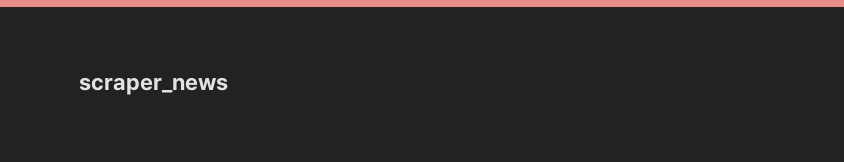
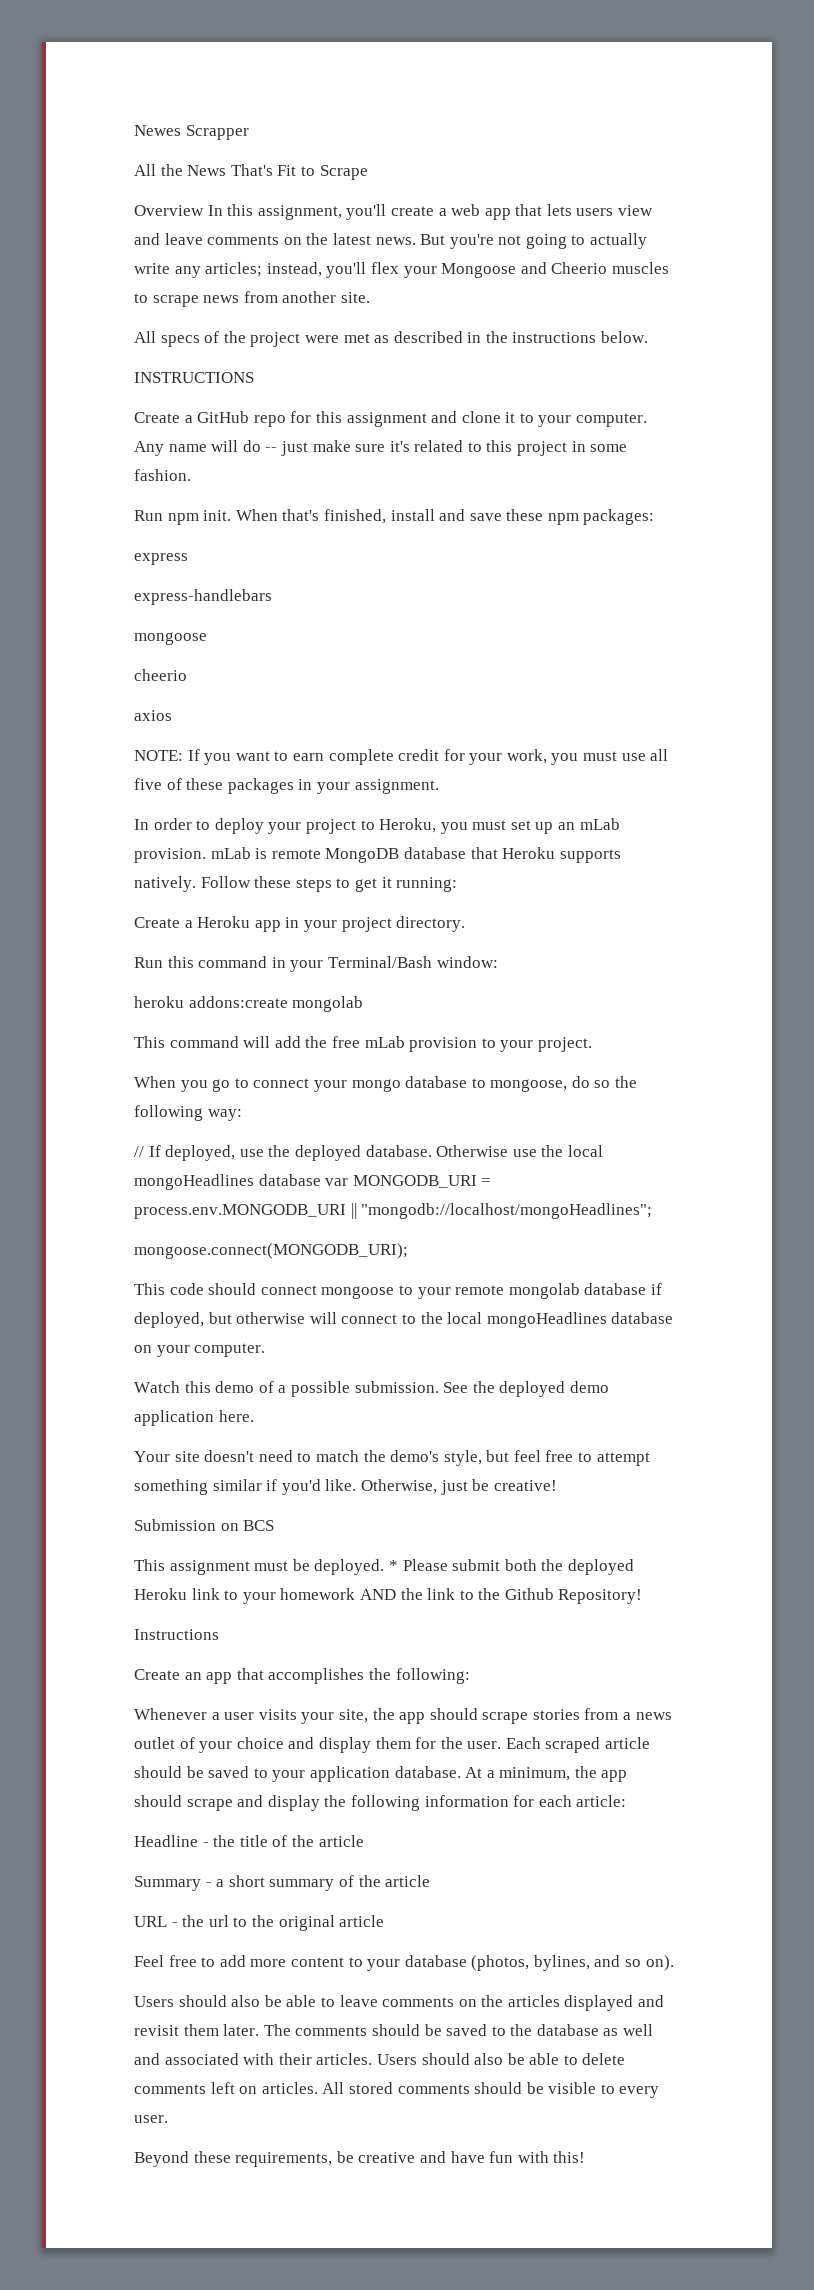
- scraper_news
+ Newes Scrapper
+ All the News That's Fit to Scrape
+ Overview In this assignment, you'll create a web app that lets users view and leave comments on the latest news. But you're not going to actually write any articles; instead, you'll flex your Mongoose and Cheerio muscles to scrape news from another site.
+ All specs of the project were met as described in the instructions below.
+ INSTRUCTIONS
+ Create a GitHub repo for this assignment and clone it to your computer. Any name will do -- just make sure it's related to this project in some fashion.
+ Run npm init. When that's finished, install and save these npm packages:
+ express
+ express-handlebars
+ mongoose
+ cheerio
+ axios
+ NOTE: If you want to earn complete credit for your work, you must use all five of these packages in your assignment.
+ In order to deploy your project to Heroku, you must set up an mLab provision. mLab is remote MongoDB database that Heroku supports natively. Follow these steps to get it running:
+ Create a Heroku app in your project directory.
+ Run this command in your Terminal/Bash window:
+ heroku addons:create mongolab
+ This command will add the free mLab provision to your project.
+ When you go to connect your mongo database to mongoose, do so the following way:
+ // If deployed, use the deployed database. Otherwise use the local mongoHeadlines database var MONGODB_URI = process.env.MONGODB_URI || "mongodb://localhost/mongoHeadlines";
+ mongoose.connect(MONGODB_URI);
+ This code should connect mongoose to your remote mongolab database if deployed, but otherwise will connect to the local mongoHeadlines database on your computer.
+ Watch this demo of a possible submission. See the deployed demo application here.
+ Your site doesn't need to match the demo's style, but feel free to attempt something similar if you'd like. Otherwise, just be creative!
+ Submission on BCS
+ This assignment must be deployed. * Please submit both the deployed Heroku link to your homework AND the link to the Github Repository!
+ Instructions
+ Create an app that accomplishes the following:
+ Whenever a user visits your site, the app should scrape stories from a news outlet of your choice and display them for the user. Each scraped article should be saved to your application database. At a minimum, the app should scrape and display the following information for each article:
+ Headline - the title of the article
+ Summary - a short summary of the article
+ URL - the url to the original article
+ Feel free to add more content to your database (photos, bylines, and so on).
+ Users should also be able to leave comments on the articles displayed and revisit them later. The comments should be saved to the database as well and associated with their articles. Users should also be able to delete comments left on articles. All stored comments should be visible to every user.
+ Beyond these requirements, be creative and have fun with this!

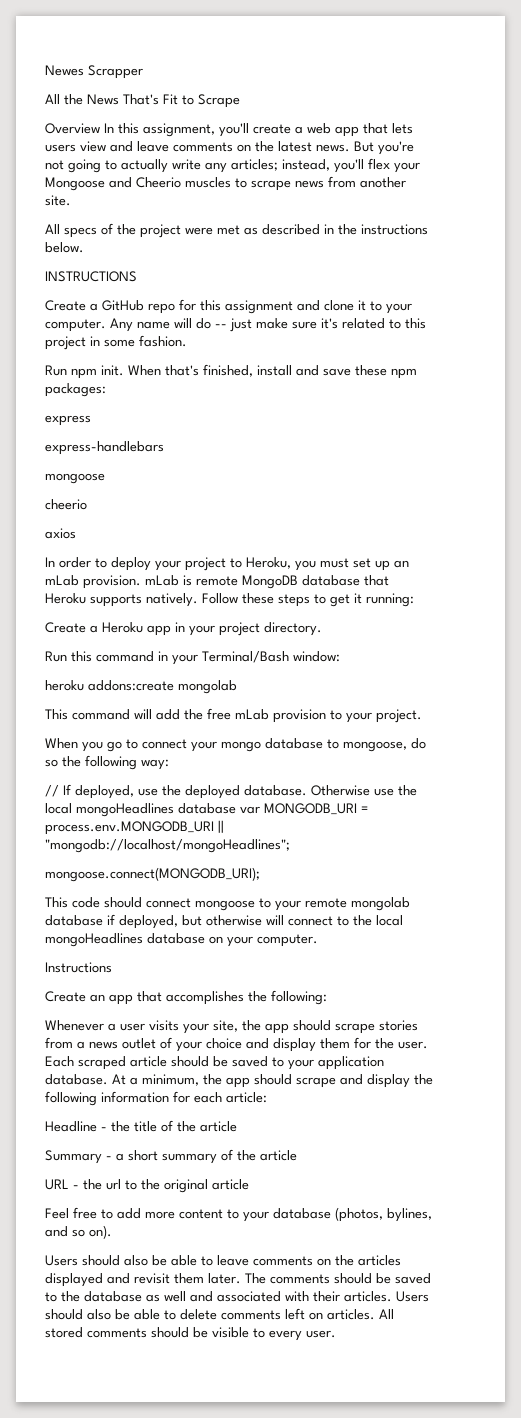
- NOTE: If you want to earn complete credit for your work, you must use all five of these packages in your assignment.
- Watch this demo of a possible submission. See the deployed demo application here.
- Your site doesn't need to match the demo's style, but feel free to attempt something similar if you'd like. Otherwise, just be creative!
- Submission on BCS
- This assignment must be deployed. * Please submit both the deployed Heroku link to your homework AND the link to the Github Repository!
- Beyond these requirements, be creative and have fun with this!

